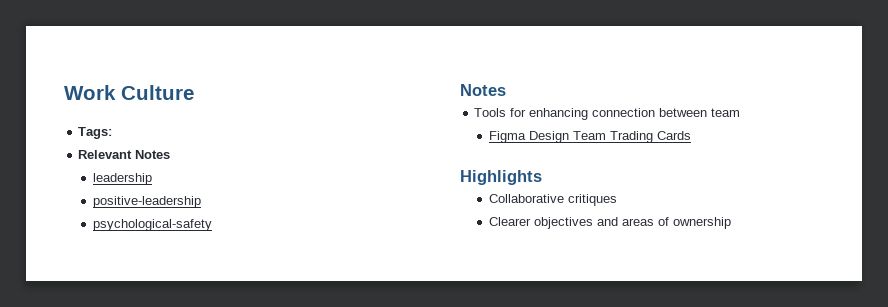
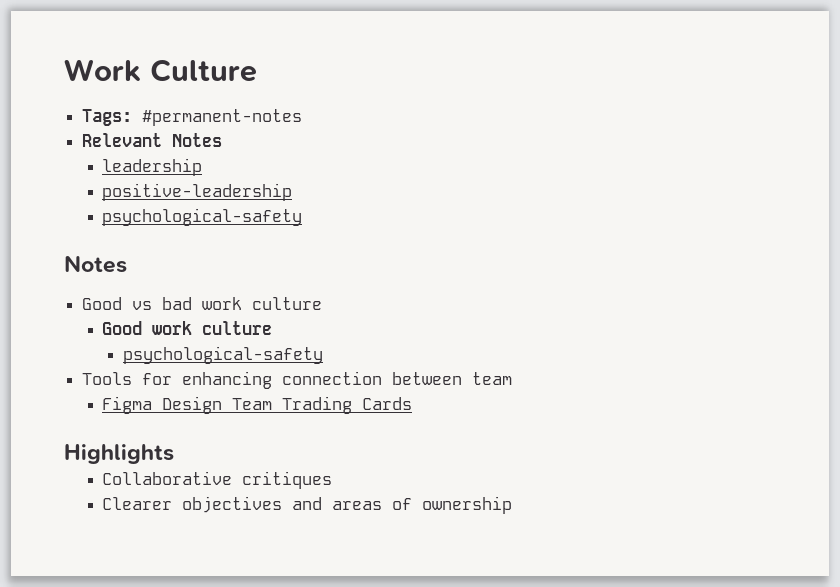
- Tags:
+ Tags: #permanent-notes
+ Good vs bad work culture
+ Good work culture
+ psychological-safety

